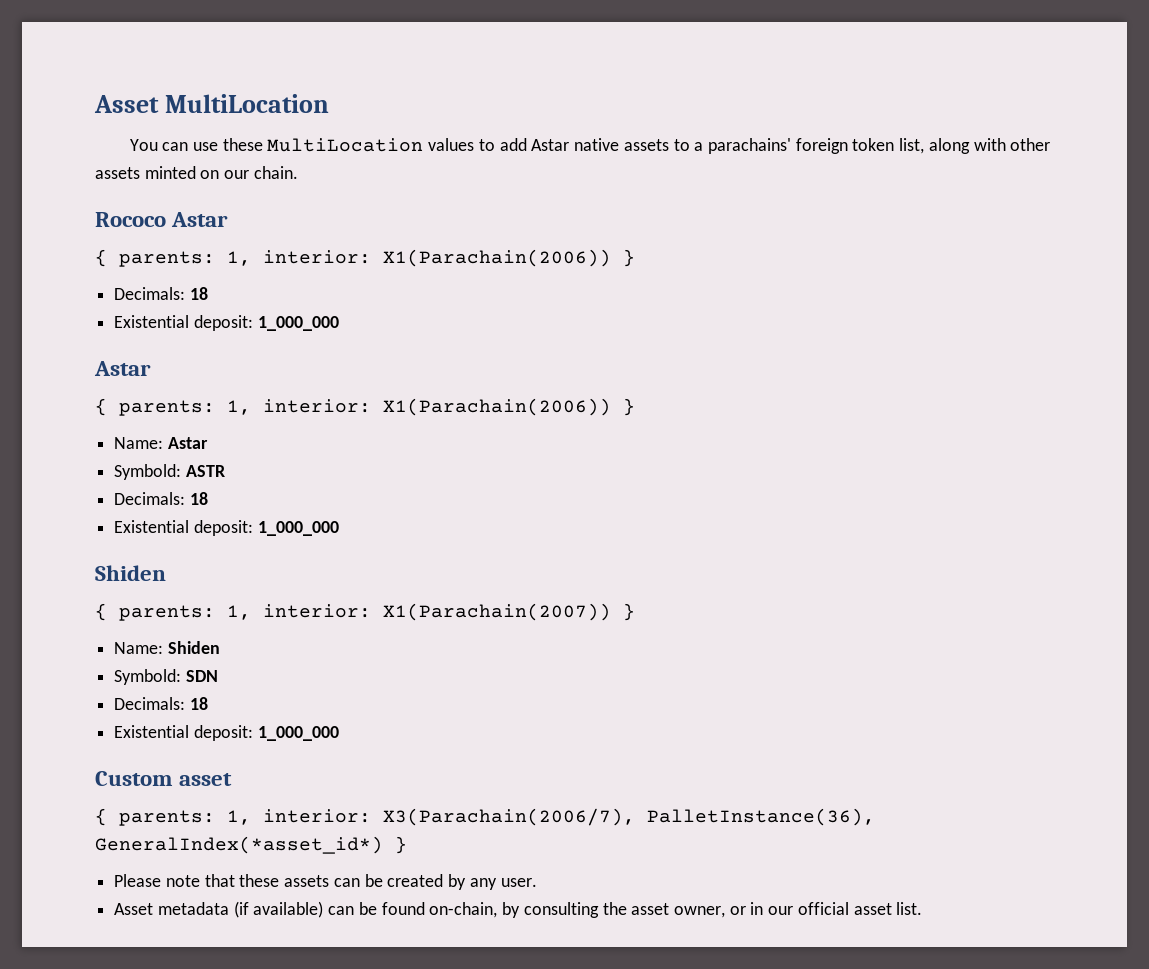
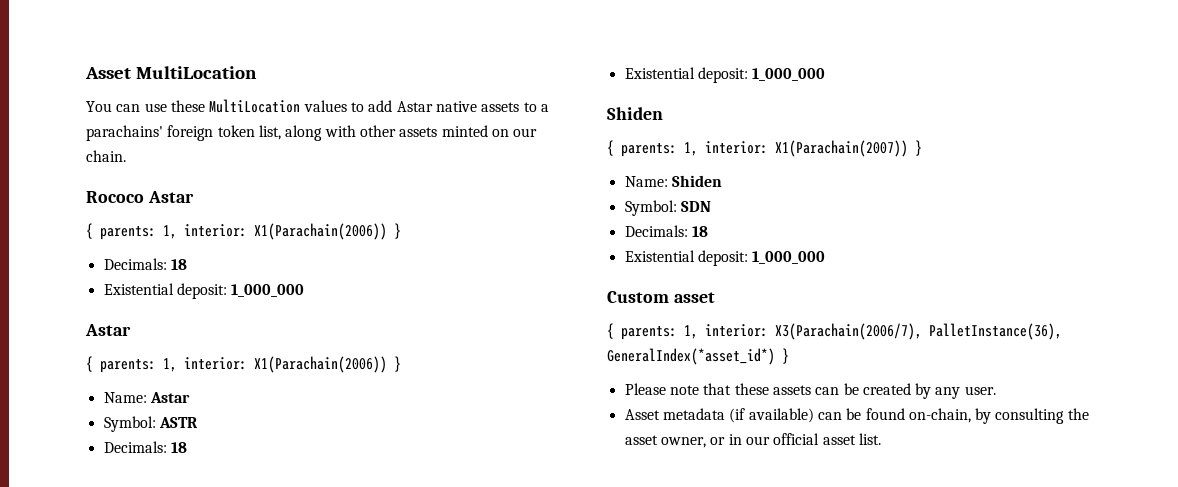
- Symbold: ASTR
+ Symbol: ASTR
- Symbold: SDN
+ Symbol: SDN

